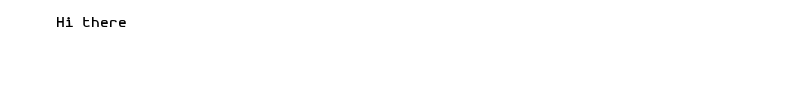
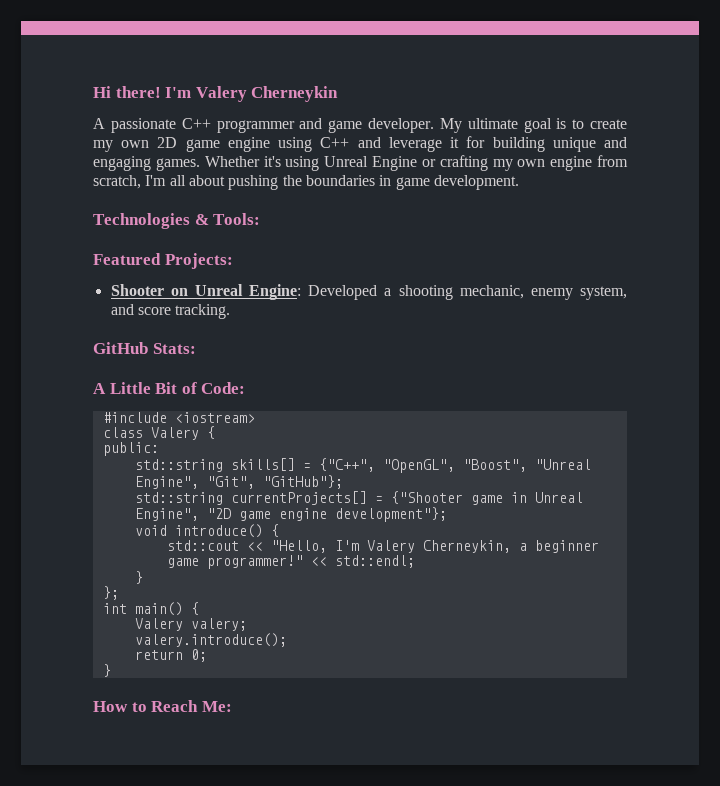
- Hi there
+ Hi there! I'm Valery Cherneykin
+ A passionate C++ programmer and game developer. My ultimate goal is to create my own 2D game engine using C++ and leverage it for building unique and engaging games. Whether it's using Unreal Engine or crafting my own engine from scratch, I'm all about pushing the boundaries in game development.
+ Technologies & Tools:
+ Featured Projects:
+ Shooter on Unreal Engine: Developed a shooting mechanic, enemy system, and score tracking.
+ GitHub Stats:
+ A Little Bit of Code:
+ #include <iostream>
+ class Valery {
+ public:
+ std::string skills[] = {"C++", "OpenGL", "Boost", "Unreal Engine", "Git", "GitHub"};
+ std::string currentProjects[] = {"Shooter game in Unreal Engine", "2D game engine development"};
+ void introduce() {
+ std::cout << "Hello, I'm Valery Cherneykin, a beginner game programmer!" << std::endl;
+ }
+ };
+ int main() {
+ Valery valery;
+ valery.introduce();
+ return 0;
+ }
+ How to Reach Me:

